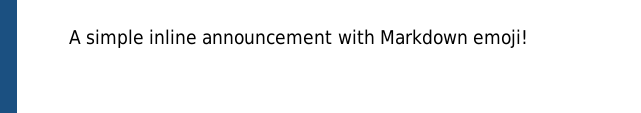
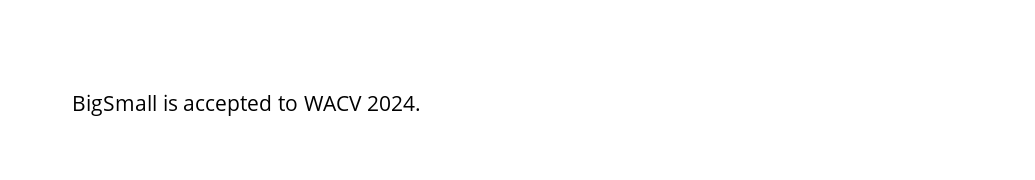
- A simple inline announcement with Markdown emoji!
+ BigSmall is accepted to WACV 2024.

